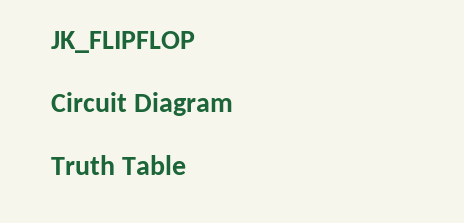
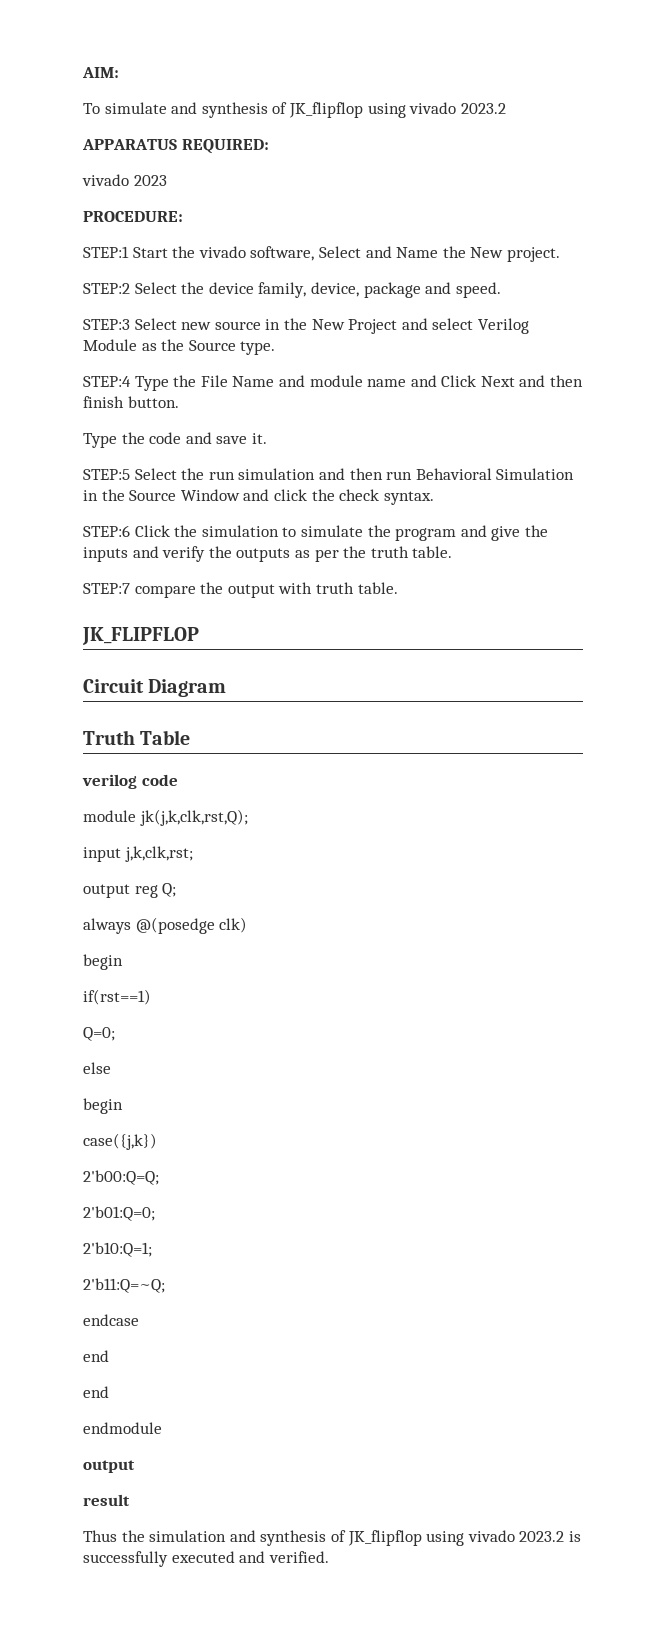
+ AIM:
+ To simulate and synthesis of JK_flipflop using vivado 2023.2
+ APPARATUS REQUIRED:
+ vivado 2023
+ PROCEDURE:
+ STEP:1 Start the vivado software, Select and Name the New project.
+ STEP:2 Select the device family, device, package and speed.
+ STEP:3 Select new source in the New Project and select Verilog Module as the Source type.
+ STEP:4 Type the File Name and module name and Click Next and then finish button.
+ Type the code and save it.
+ STEP:5 Select the run simulation and then run Behavioral Simulation in the Source Window and click the check syntax.
+ STEP:6 Click the simulation to simulate the program and give the inputs and verify the outputs as per the truth table.
+ STEP:7 compare the output with truth table.
+ verilog code
+ module jk(j,k,clk,rst,Q);
+ input j,k,clk,rst;
+ output reg Q;
+ always @(posedge clk)
+ begin
+ if(rst==1)
+ Q=0;
+ else
+ begin
+ case({j,k})
+ 2'b00:Q=Q;
+ 2'b01:Q=0;
+ 2'b10:Q=1;
+ 2'b11:Q=~Q;
+ endcase
+ end
+ end
+ endmodule
+ output
+ result
+ Thus the simulation and synthesis of JK_flipflop using vivado 2023.2 is successfully executed and verified.

